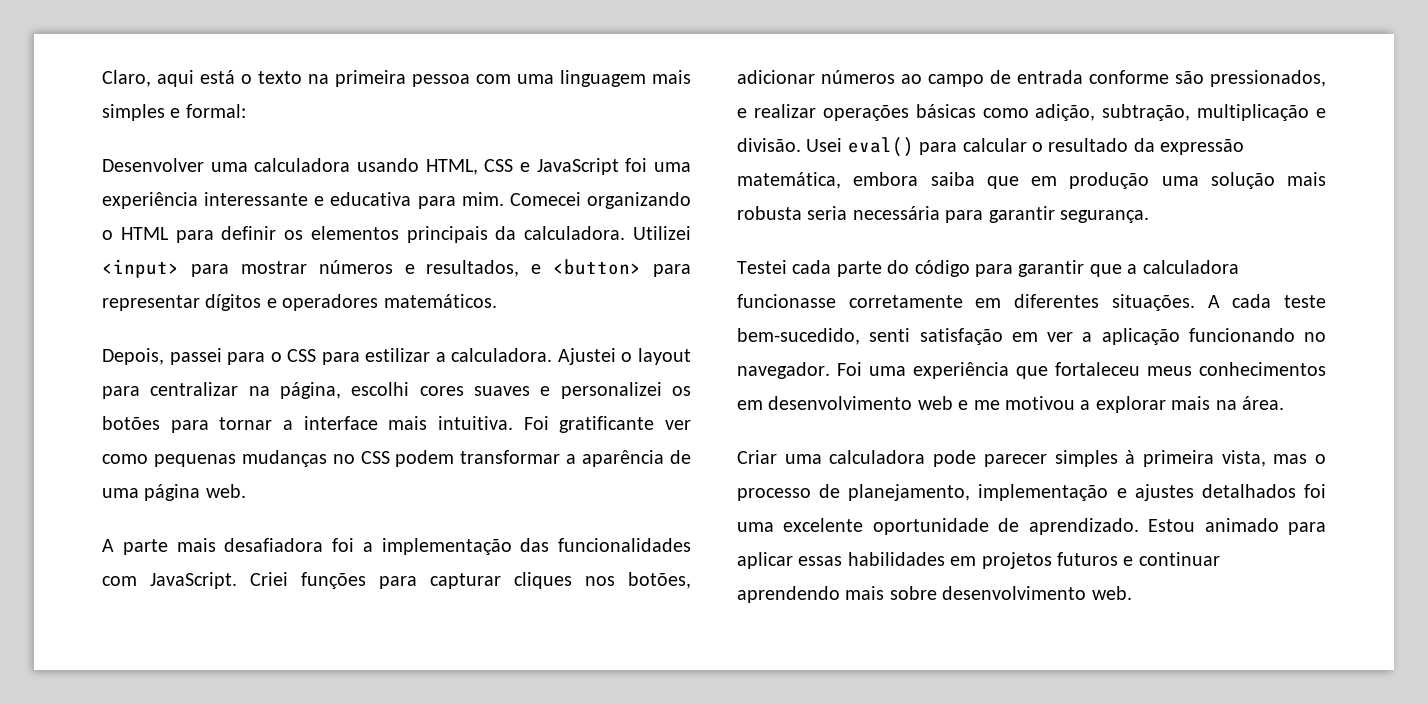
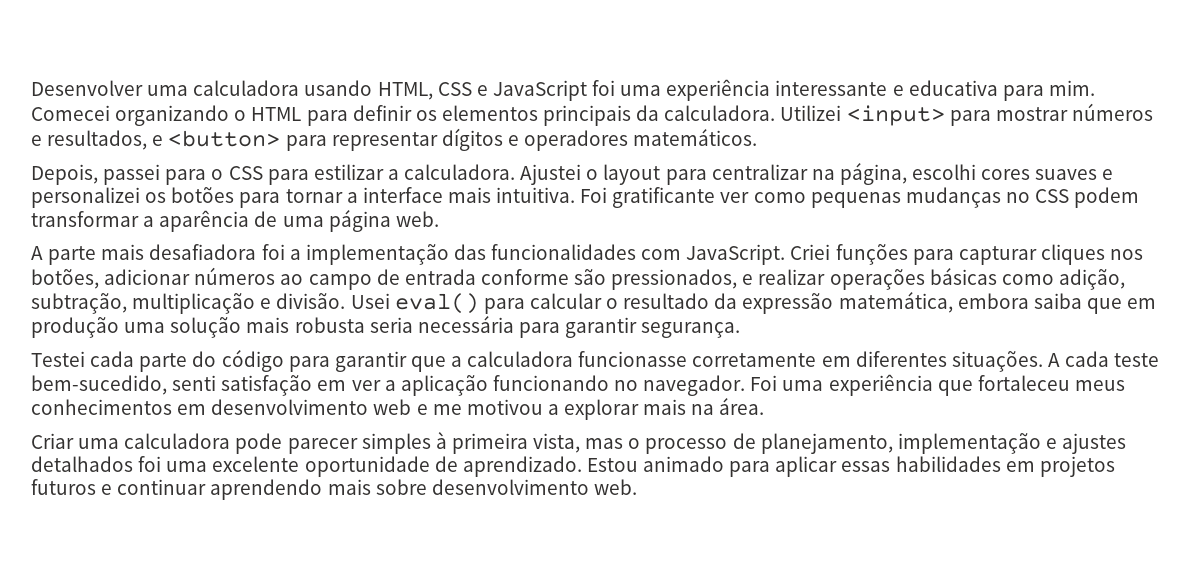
- Claro, aqui está o texto na primeira pessoa com uma linguagem mais simples e formal:

